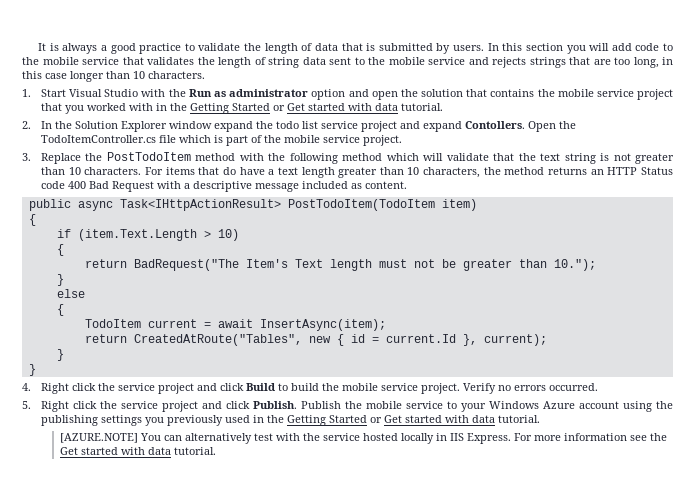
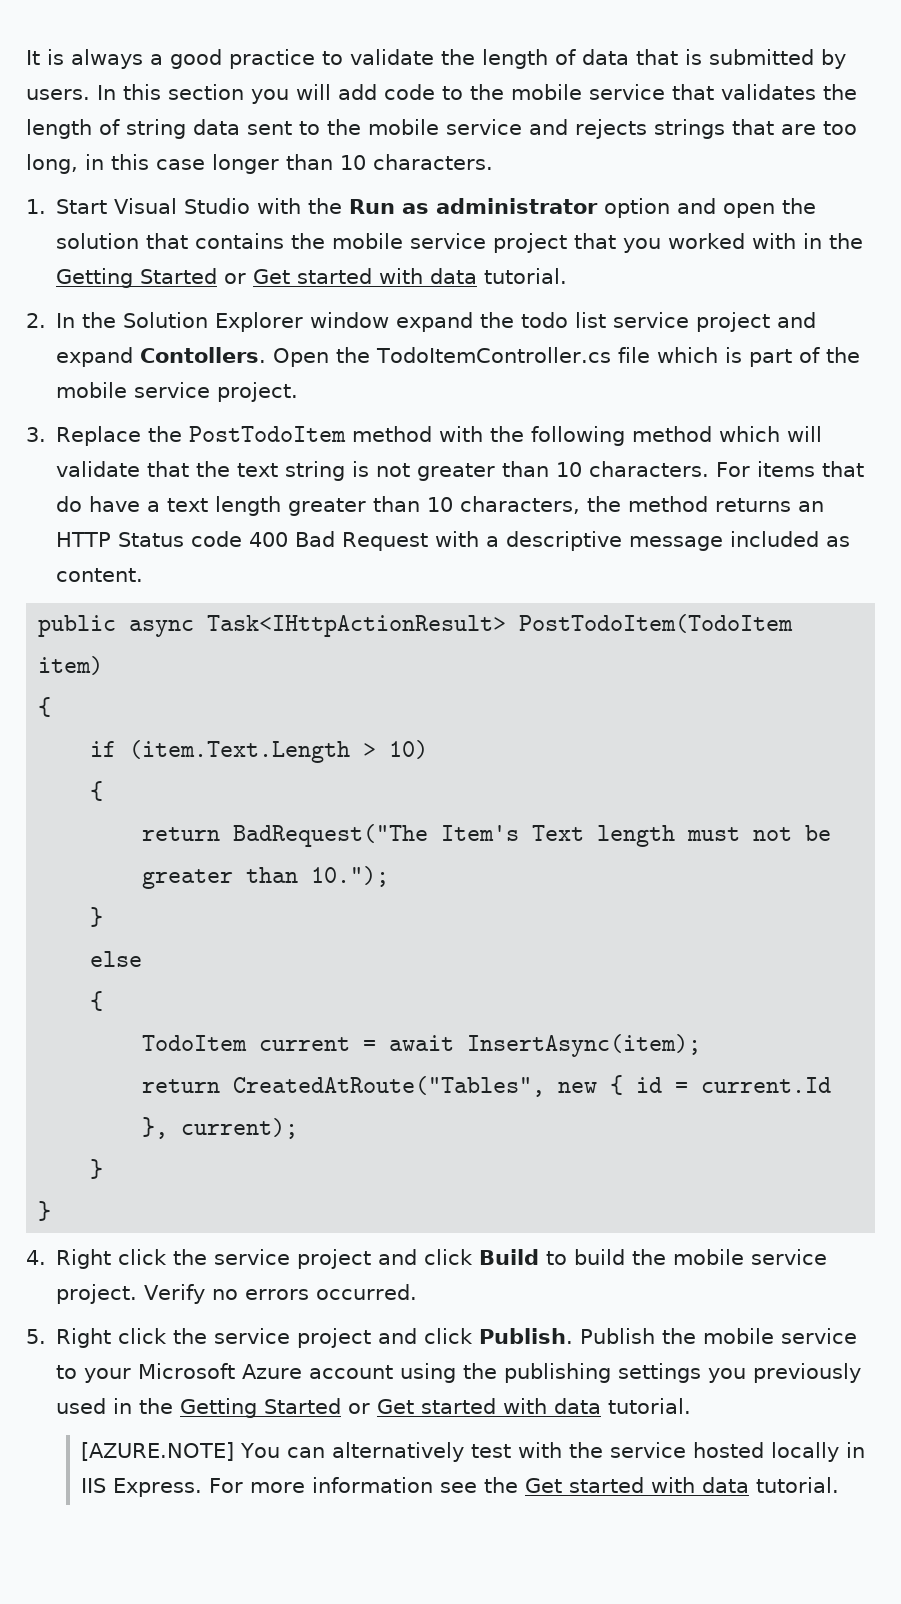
- Publish the mobile service to your Windows Azure account using the publishing settings you previously used in the Getting Started or Get started with data tutorial.
+ Publish the mobile service to your Microsoft Azure account using the publishing settings you previously used in the Getting Started or Get started with data tutorial.

